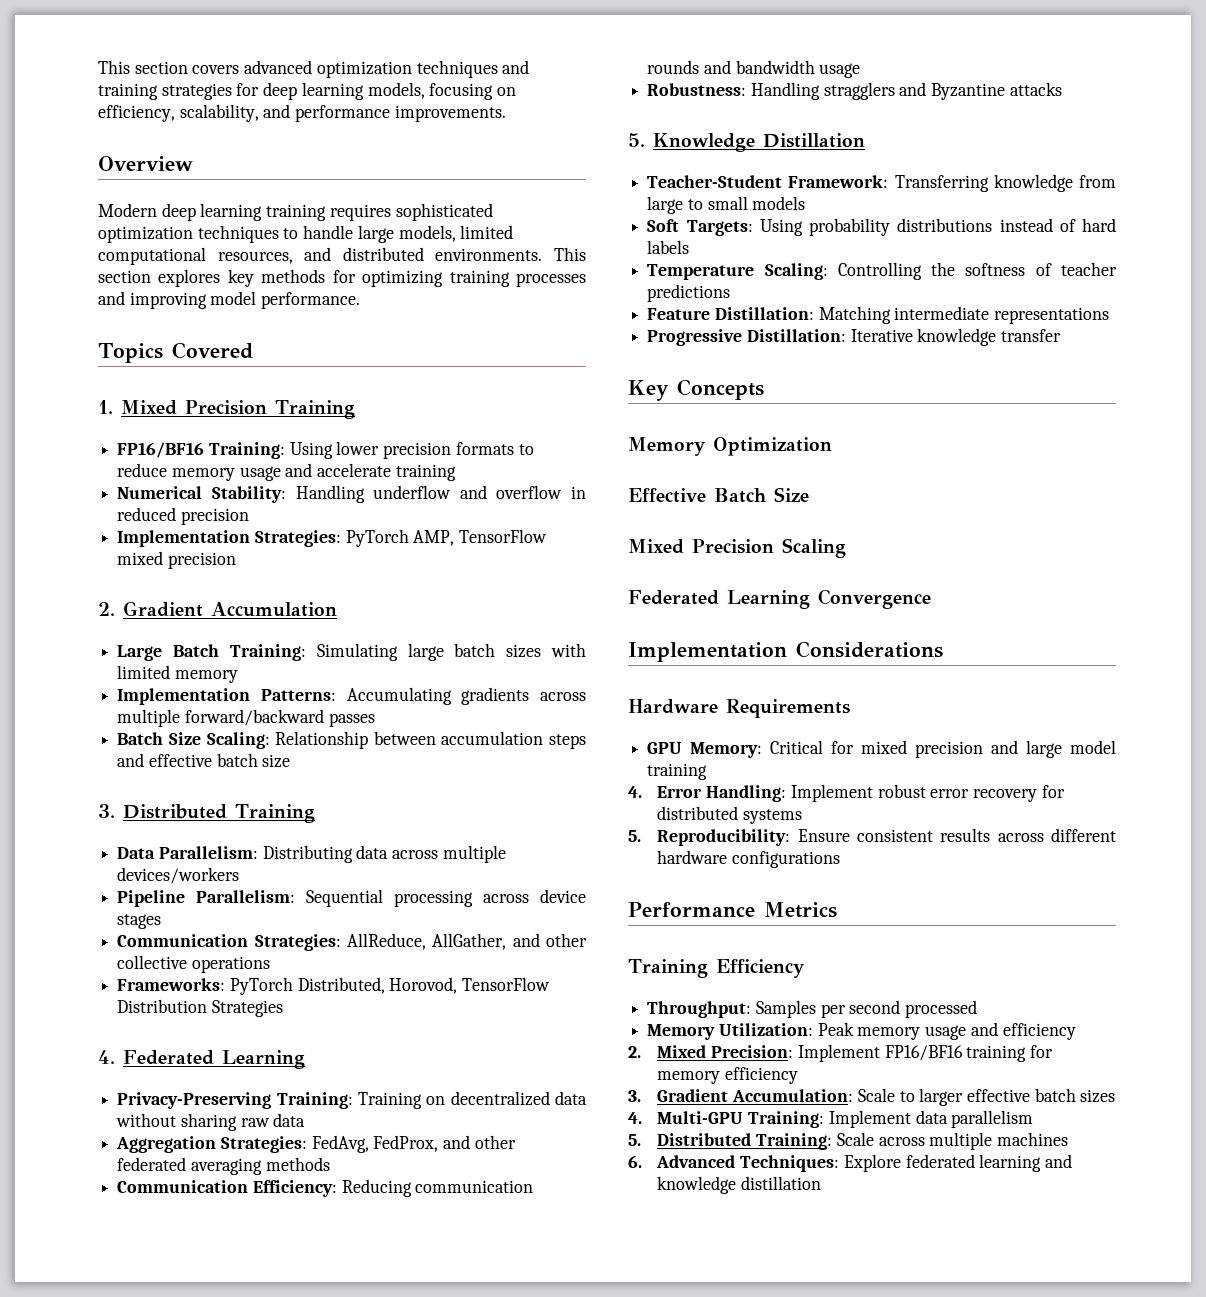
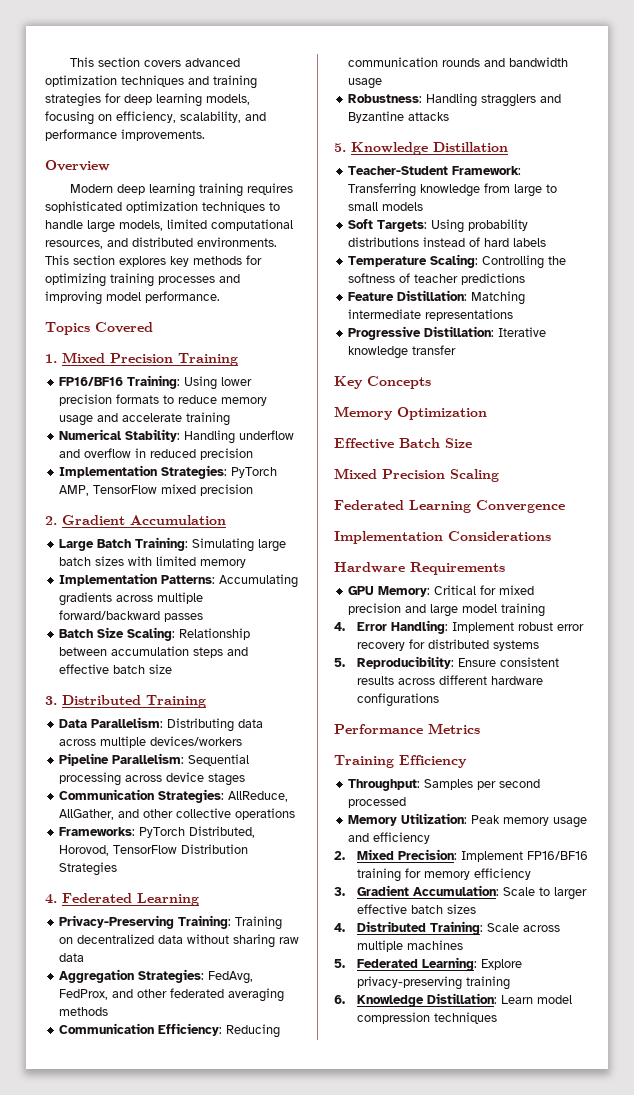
- 4. Multi-GPU Training: Implement data parallelism
- 5. Distributed Training: Scale across multiple machines
+ 4. Distributed Training: Scale across multiple machines
- 6. Advanced Techniques: Explore federated learning and knowledge distillation
+ 5. Federated Learning: Explore privacy-preserving training
+ 6. Knowledge Distillation: Learn model compression techniques

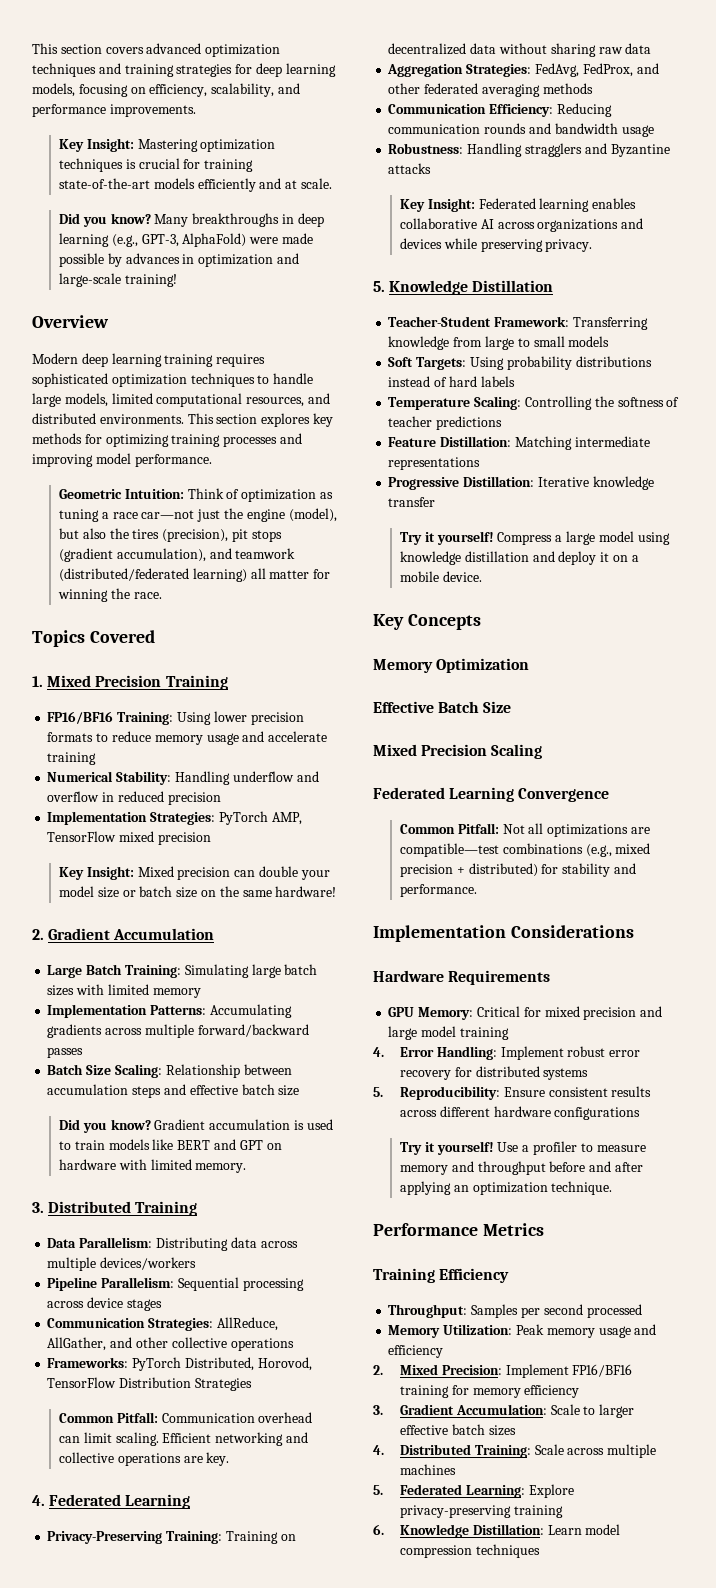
+ Key Insight: Mastering optimization techniques is crucial for training state-of-the-art models efficiently and at scale.
+ Did you know? Many breakthroughs in deep learning (e.g., GPT-3, AlphaFold) were made possible by advances in optimization and large-scale training!
+ Geometric Intuition: Think of optimization as tuning a race car—not just the engine (model), but also the tires (precision), pit stops (gradient accumulation), and teamwork (distributed/federated learning) all matter for winning the race.
+ Key Insight: Mixed precision can double your model size or batch size on the same hardware!
+ Did you know? Gradient accumulation is used to train models like BERT and GPT on hardware with limited memory.
+ Common Pitfall: Communication overhead can limit scaling. Efficient networking and collective operations are key.
+ Key Insight: Federated learning enables collaborative AI across organizations and devices while preserving privacy.
+ Try it yourself! Compress a large model using knowledge distillation and deploy it on a mobile device.
+ Common Pitfall: Not all optimizations are compatible—test combinations (e.g., mixed precision + distributed) for stability and performance.
+ Try it yourself! Use a profiler to measure memory and throughput before and after applying an optimization technique.

